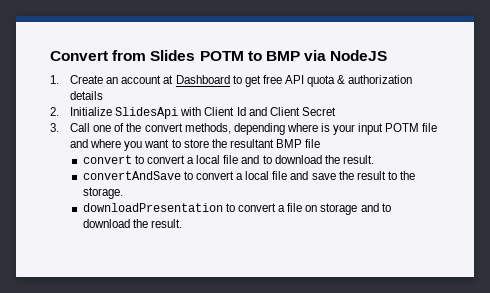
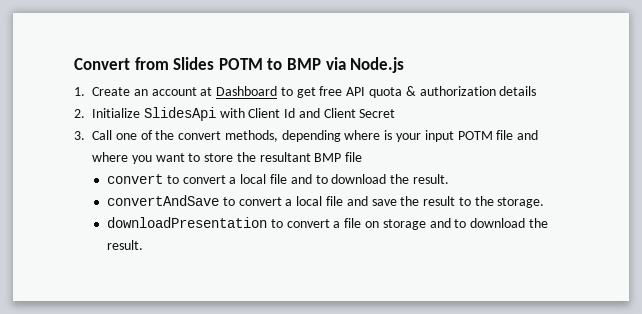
- Convert from Slides POTM to BMP via NodeJS
+ Convert from Slides POTM to BMP via Node.js

